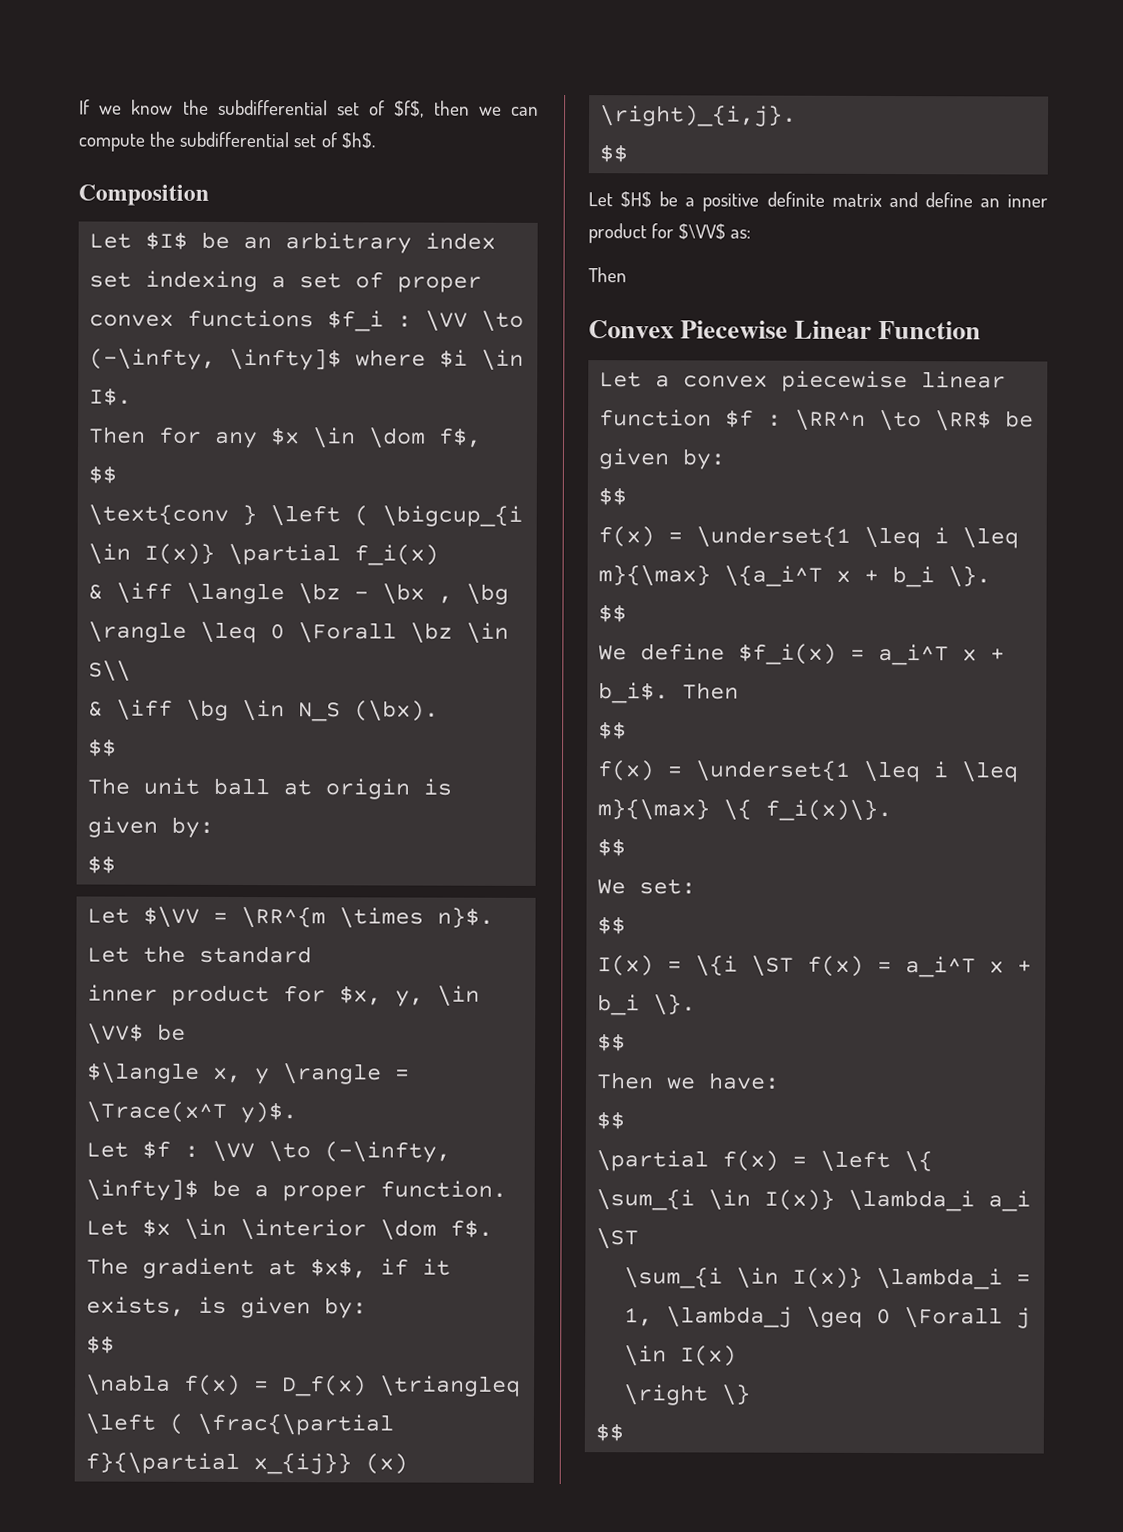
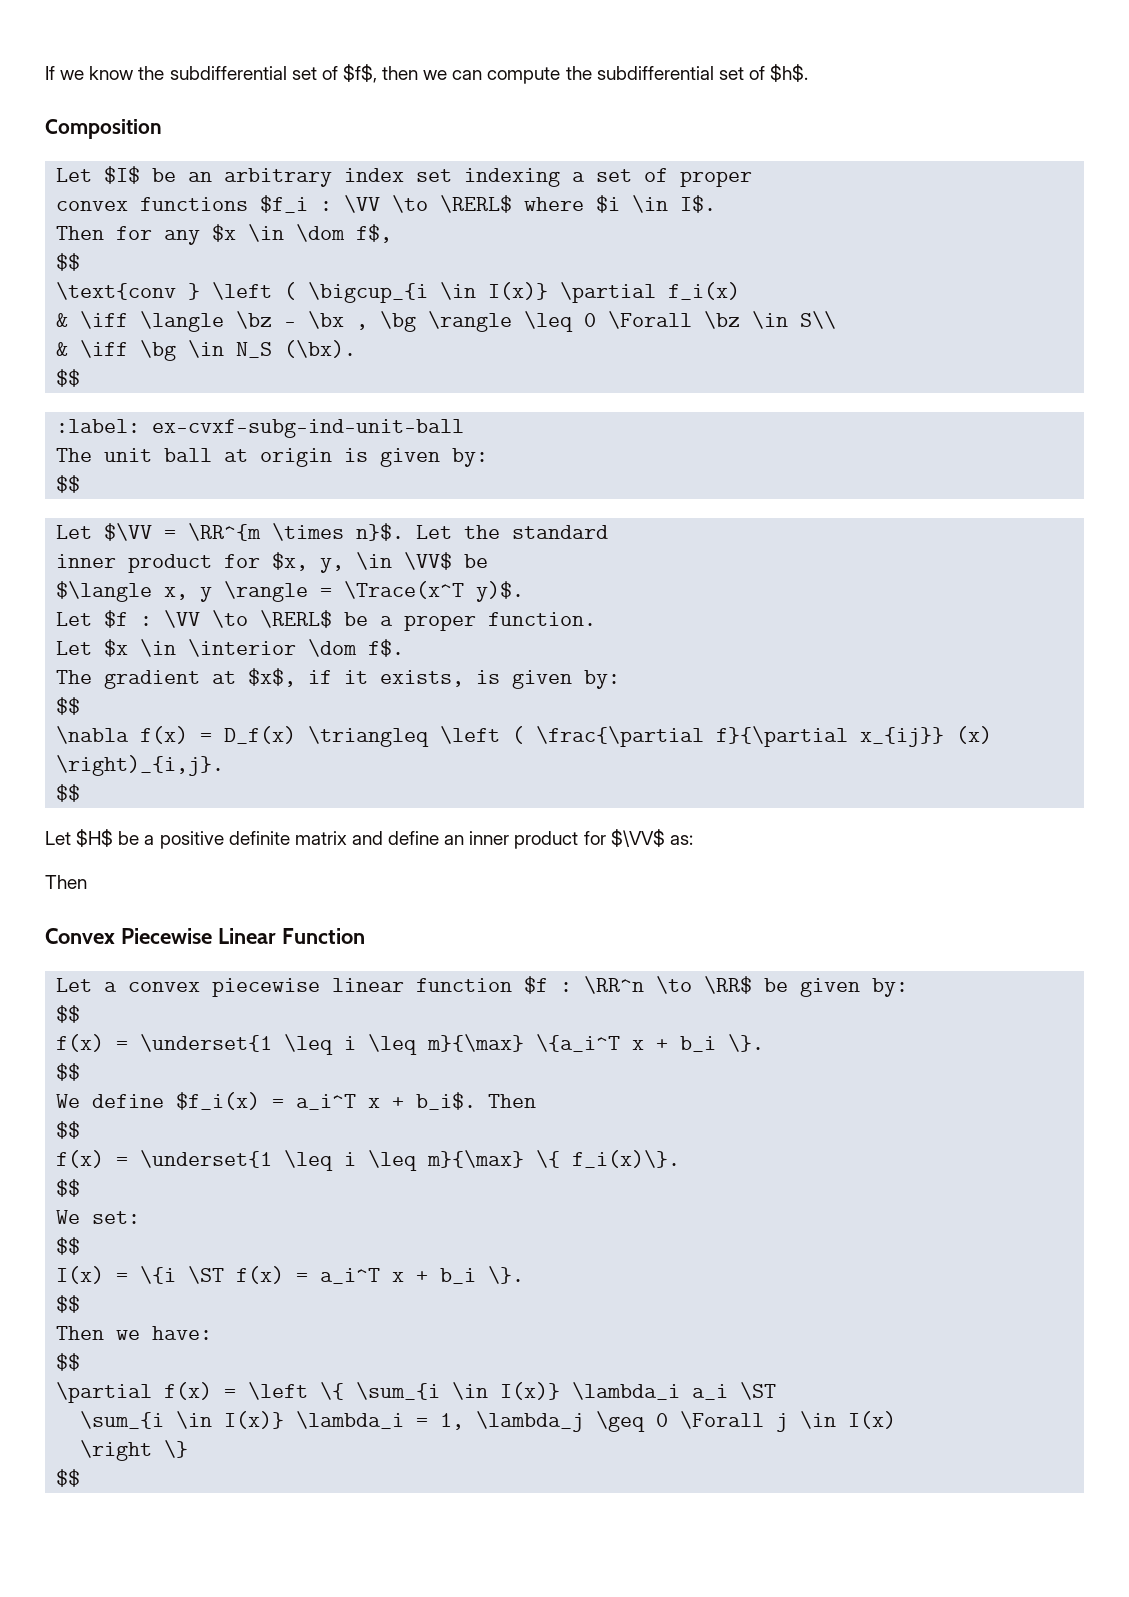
- convex functions $f_i : \VV \to (-\infty, \infty]$ where $i \in I$.
+ convex functions $f_i : \VV \to \RERL$ where $i \in I$.
+ :label: ex-cvxf-subg-ind-unit-ball
- Let $f : \VV \to (-\infty, \infty]$ be a proper function.
+ Let $f : \VV \to \RERL$ be a proper function.

